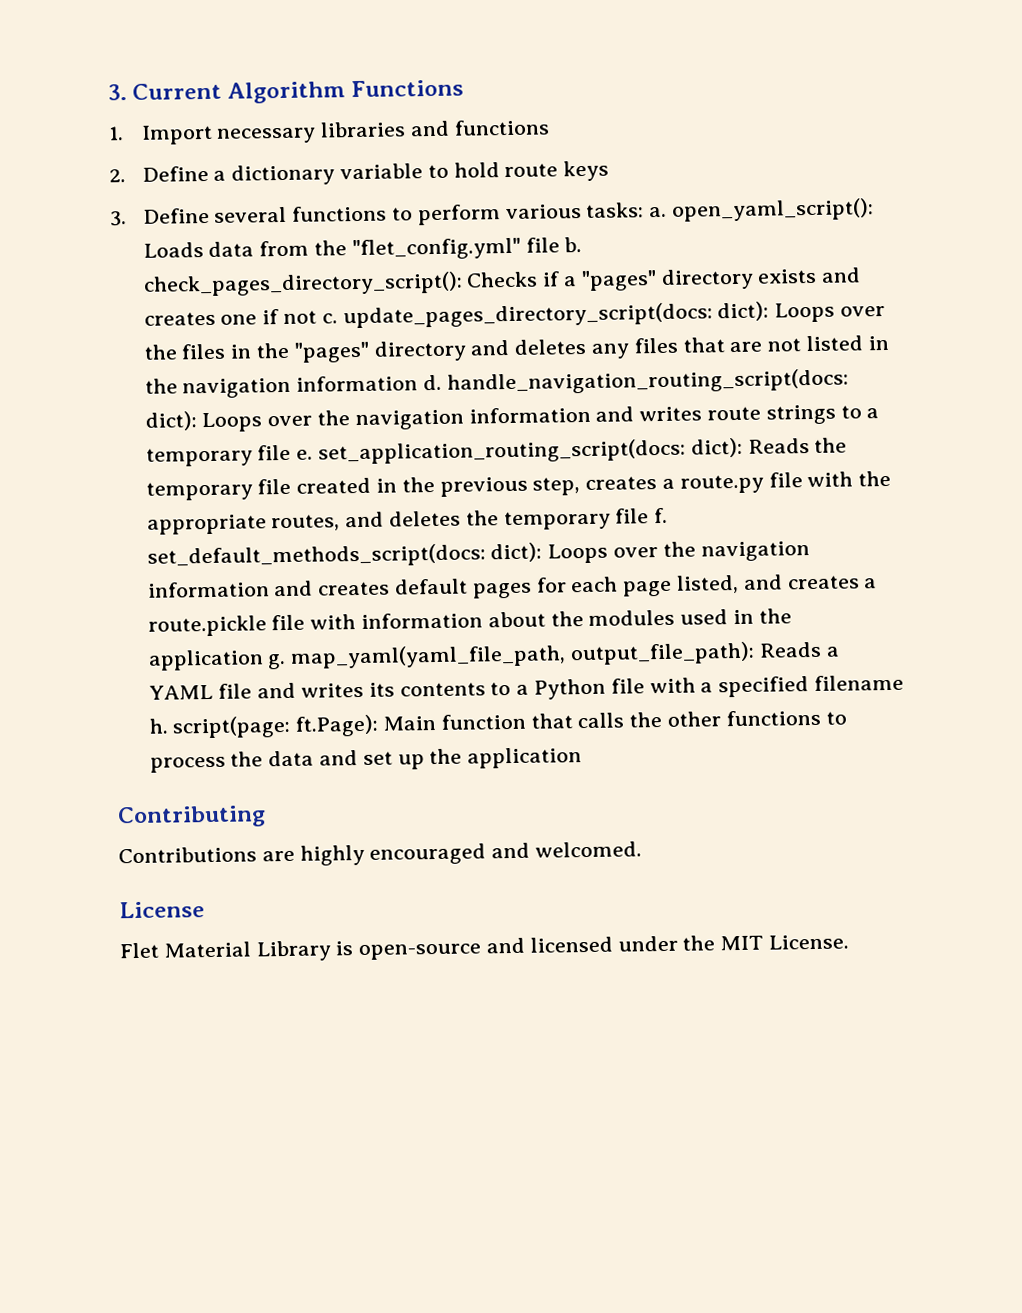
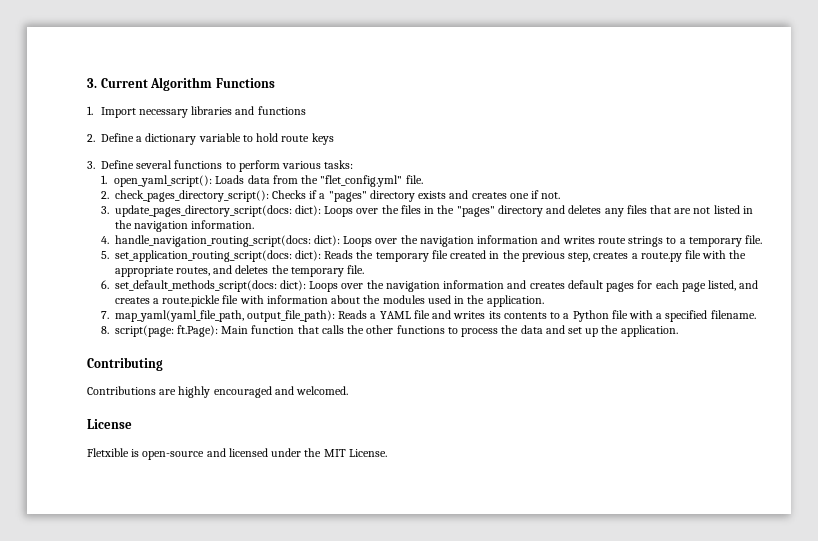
- 3. Define several functions to perform various tasks: a. open_yaml_script():
+ 3. Define several functions to perform various tasks:
+ 1. open_yaml_script():
- Loads data from the "flet_config.yml" file b. check_pages_directory_script():
+ Loads data from the "flet_config.yml" file.
+ 2. check_pages_directory_script():
- Checks if a "pages" directory exists and creates one if not c. update_pages_directory_script(docs:
+ Checks if a "pages" directory exists and creates one if not.
+ 3. update_pages_directory_script(docs:
- Loops over the files in the "pages" directory and deletes any files that are not listed in the navigation information d. handle_navigation_routing_script(docs:
+ Loops over the files in the "pages" directory and deletes any files that are not listed in the navigation information.
+ 4. handle_navigation_routing_script(docs:
- Loops over the navigation information and writes route strings to a temporary file e. set_application_routing_script(docs:
+ Loops over the navigation information and writes route strings to a temporary file.
+ 5. set_application_routing_script(docs:
- Reads the temporary file created in the previous step, creates a route.py file with the appropriate routes, and deletes the temporary file f. set_default_methods_script(docs:
+ Reads the temporary file created in the previous step, creates a route.py file with the appropriate routes, and deletes the temporary file.
+ 6. set_default_methods_script(docs:
- Loops over the navigation information and creates default pages for each page listed, and creates a route.pickle file with information about the modules used in the application g. map_yaml(yaml_file_path, output_file_path):
+ Loops over the navigation information and creates default pages for each page listed, and creates a route.pickle file with information about the modules used in the application.
+ 7. map_yaml(yaml_file_path, output_file_path):
- Reads a YAML file and writes its contents to a Python file with a specified filename h. script(page:
+ Reads a YAML file and writes its contents to a Python file with a specified filename.
+ 8. script(page:
- Main function that calls the other functions to process the data and set up the application
+ Main function that calls the other functions to process the data and set up the application.
- Flet Material Library is open-source and licensed under the MIT License.
+ Fletxible is open-source and licensed under the MIT License.

